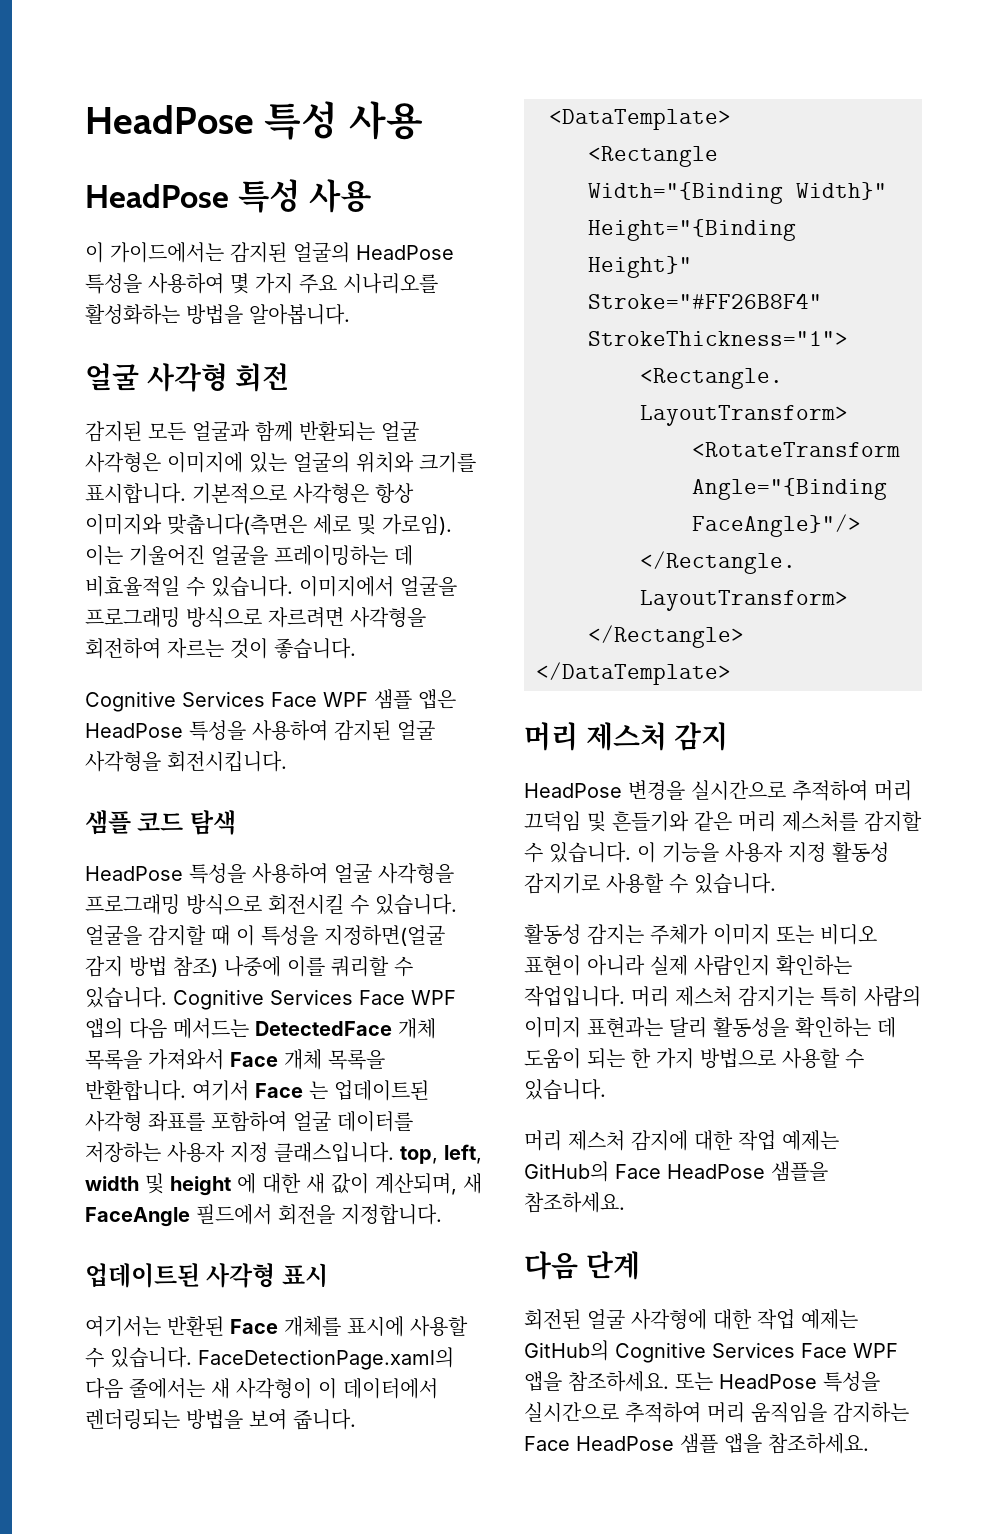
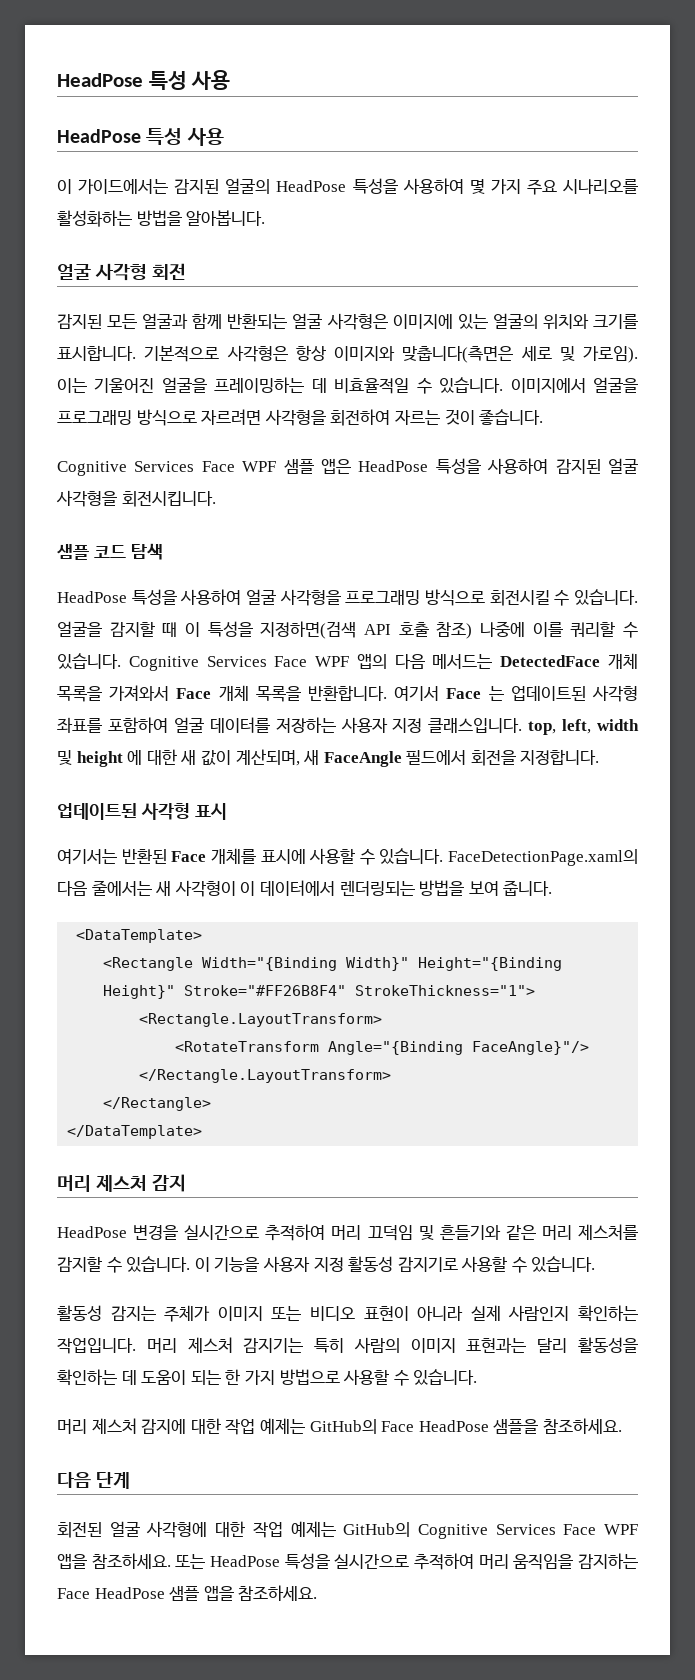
- 얼굴을 감지할 때 이 특성을 지정하면(얼굴 감지 방법 참조) 나중에 이를 쿼리할 수 있습니다.
+ 얼굴을 감지할 때 이 특성을 지정하면(검색 API 호출 참조) 나중에 이를 쿼리할 수 있습니다.

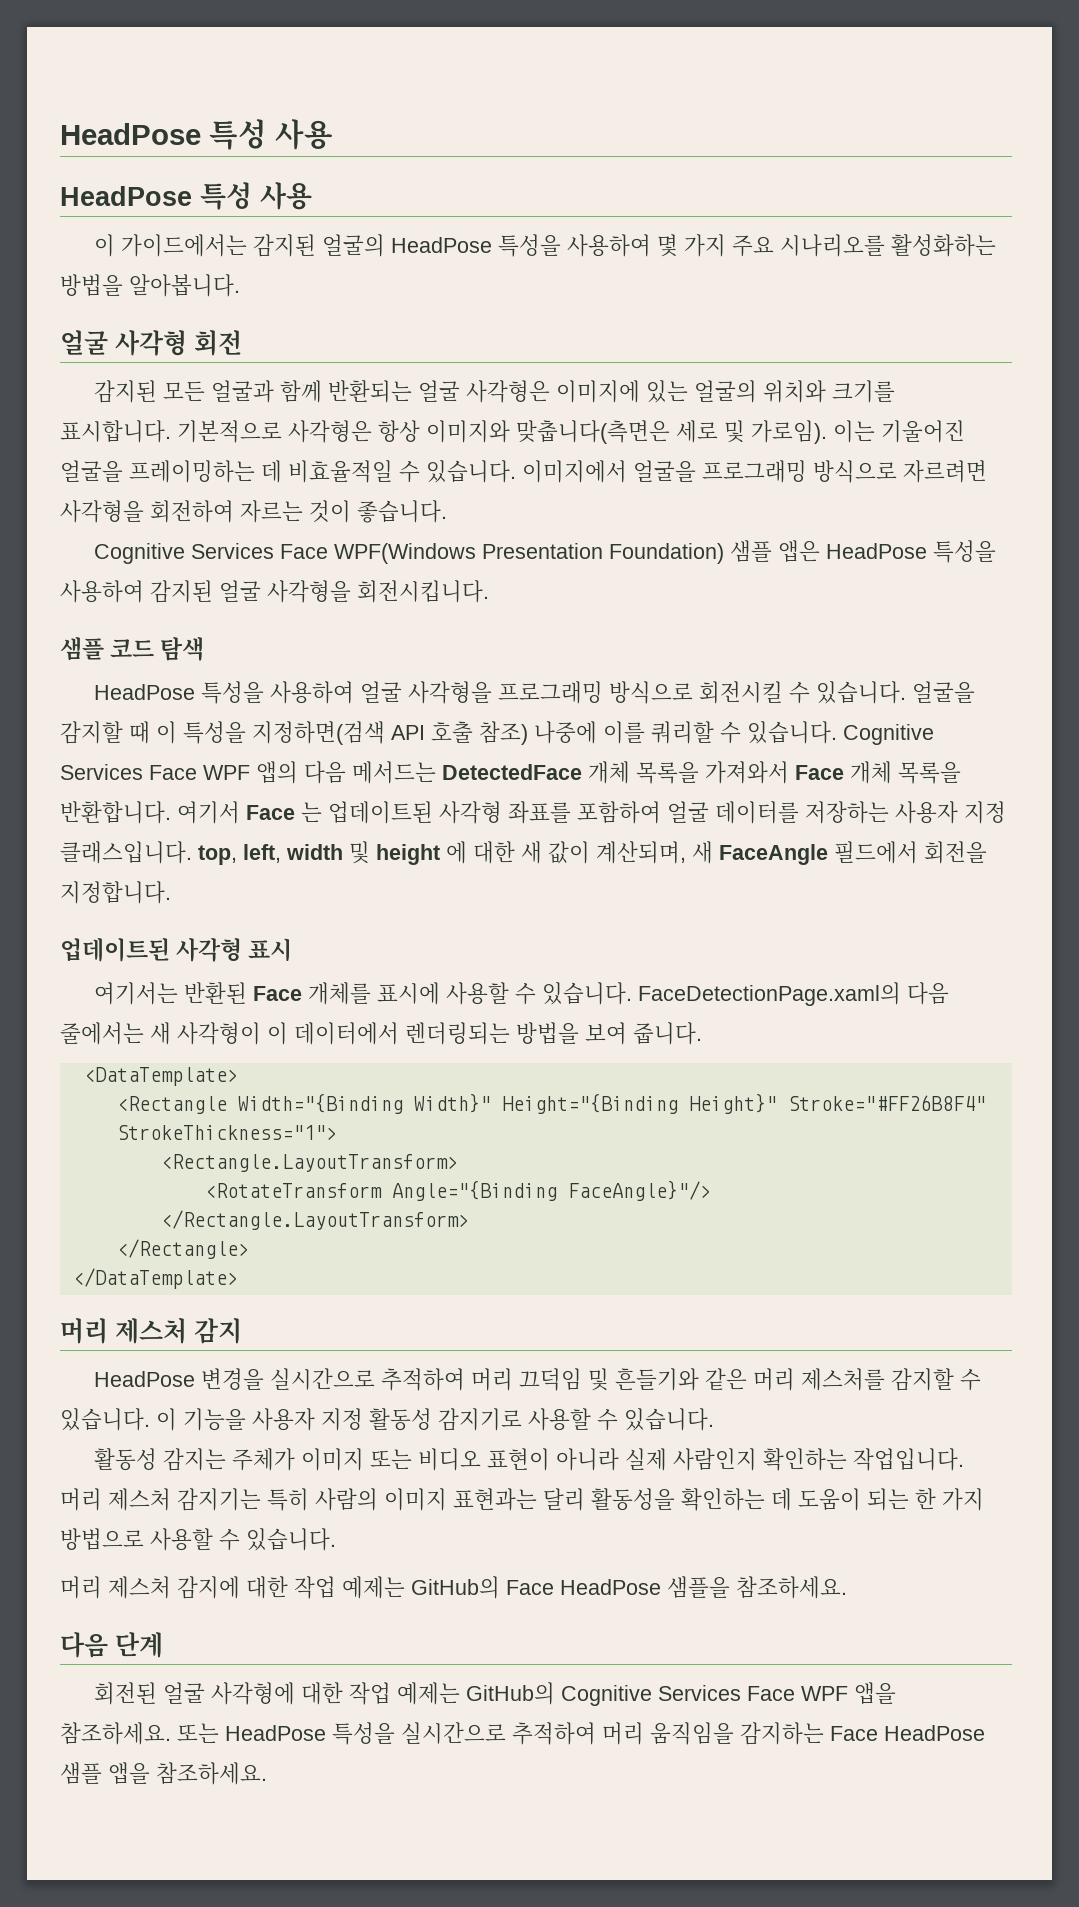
- Cognitive Services Face WPF 샘플 앱은 HeadPose 특성을 사용하여 감지된 얼굴 사각형을 회전시킵니다.
+ Cognitive Services Face WPF(Windows Presentation Foundation) 샘플 앱은 HeadPose 특성을 사용하여 감지된 얼굴 사각형을 회전시킵니다.

